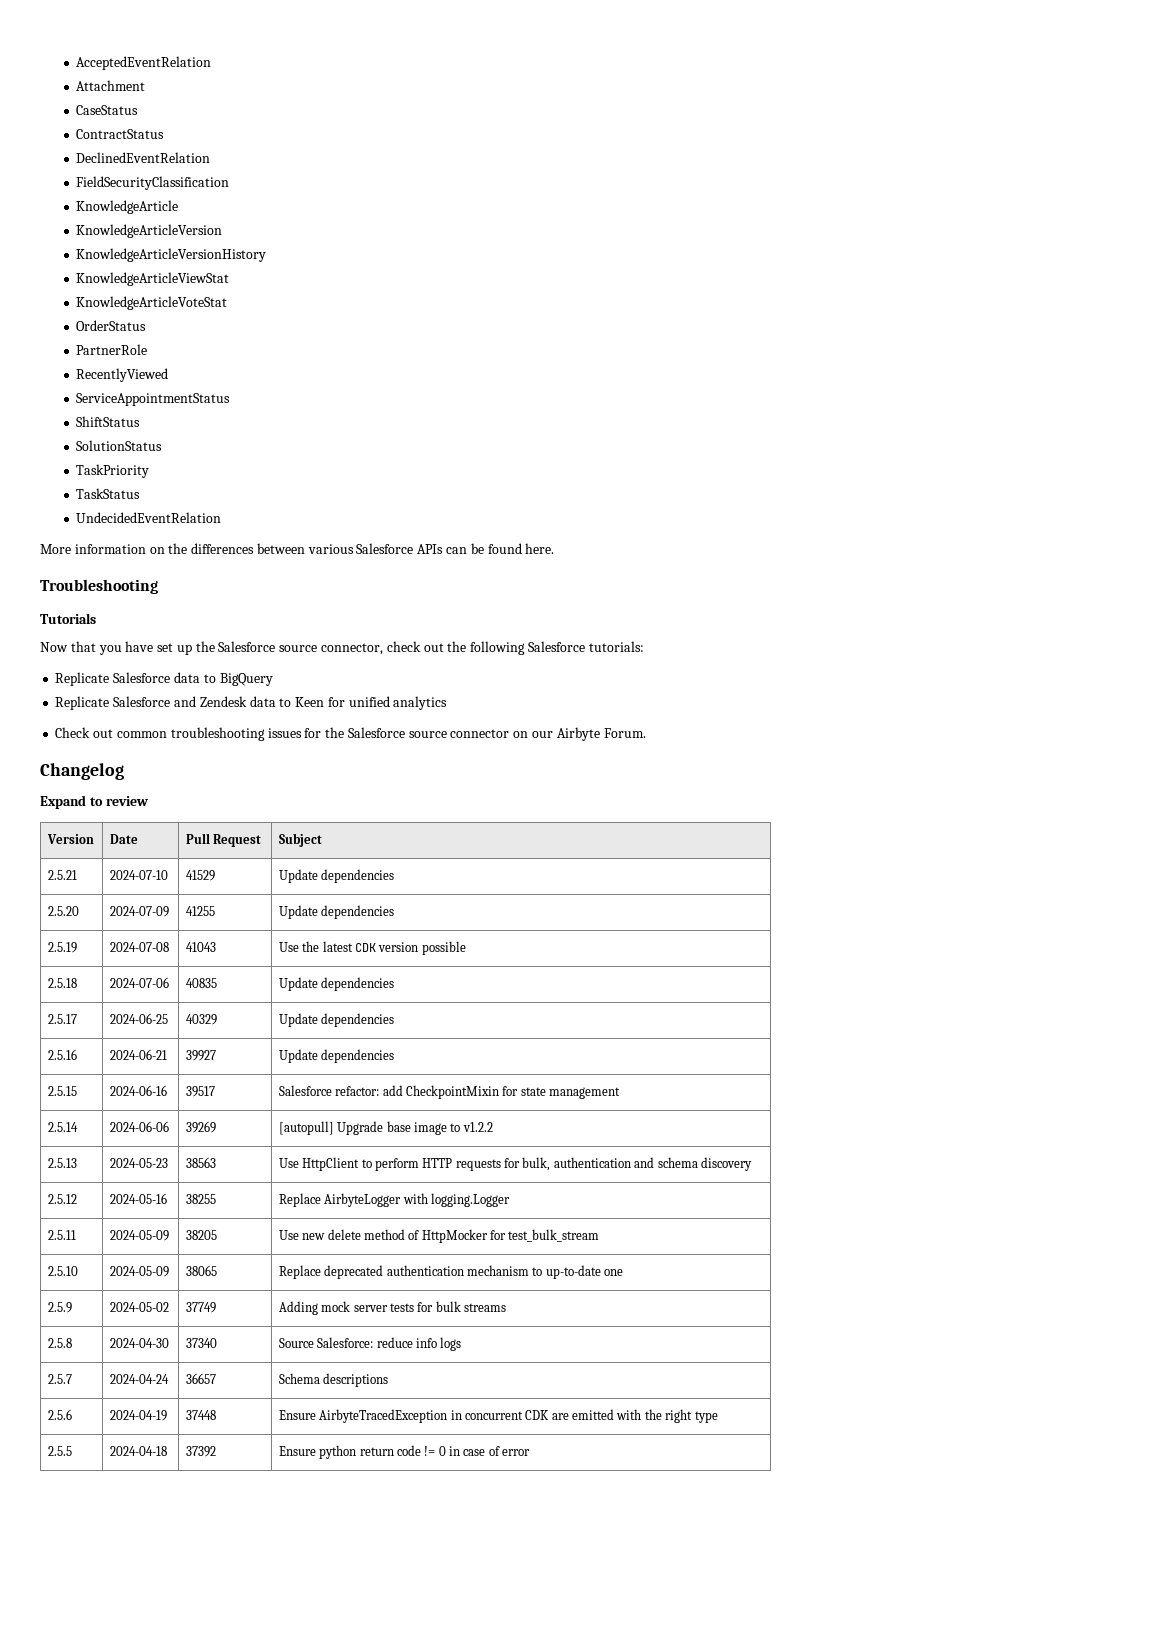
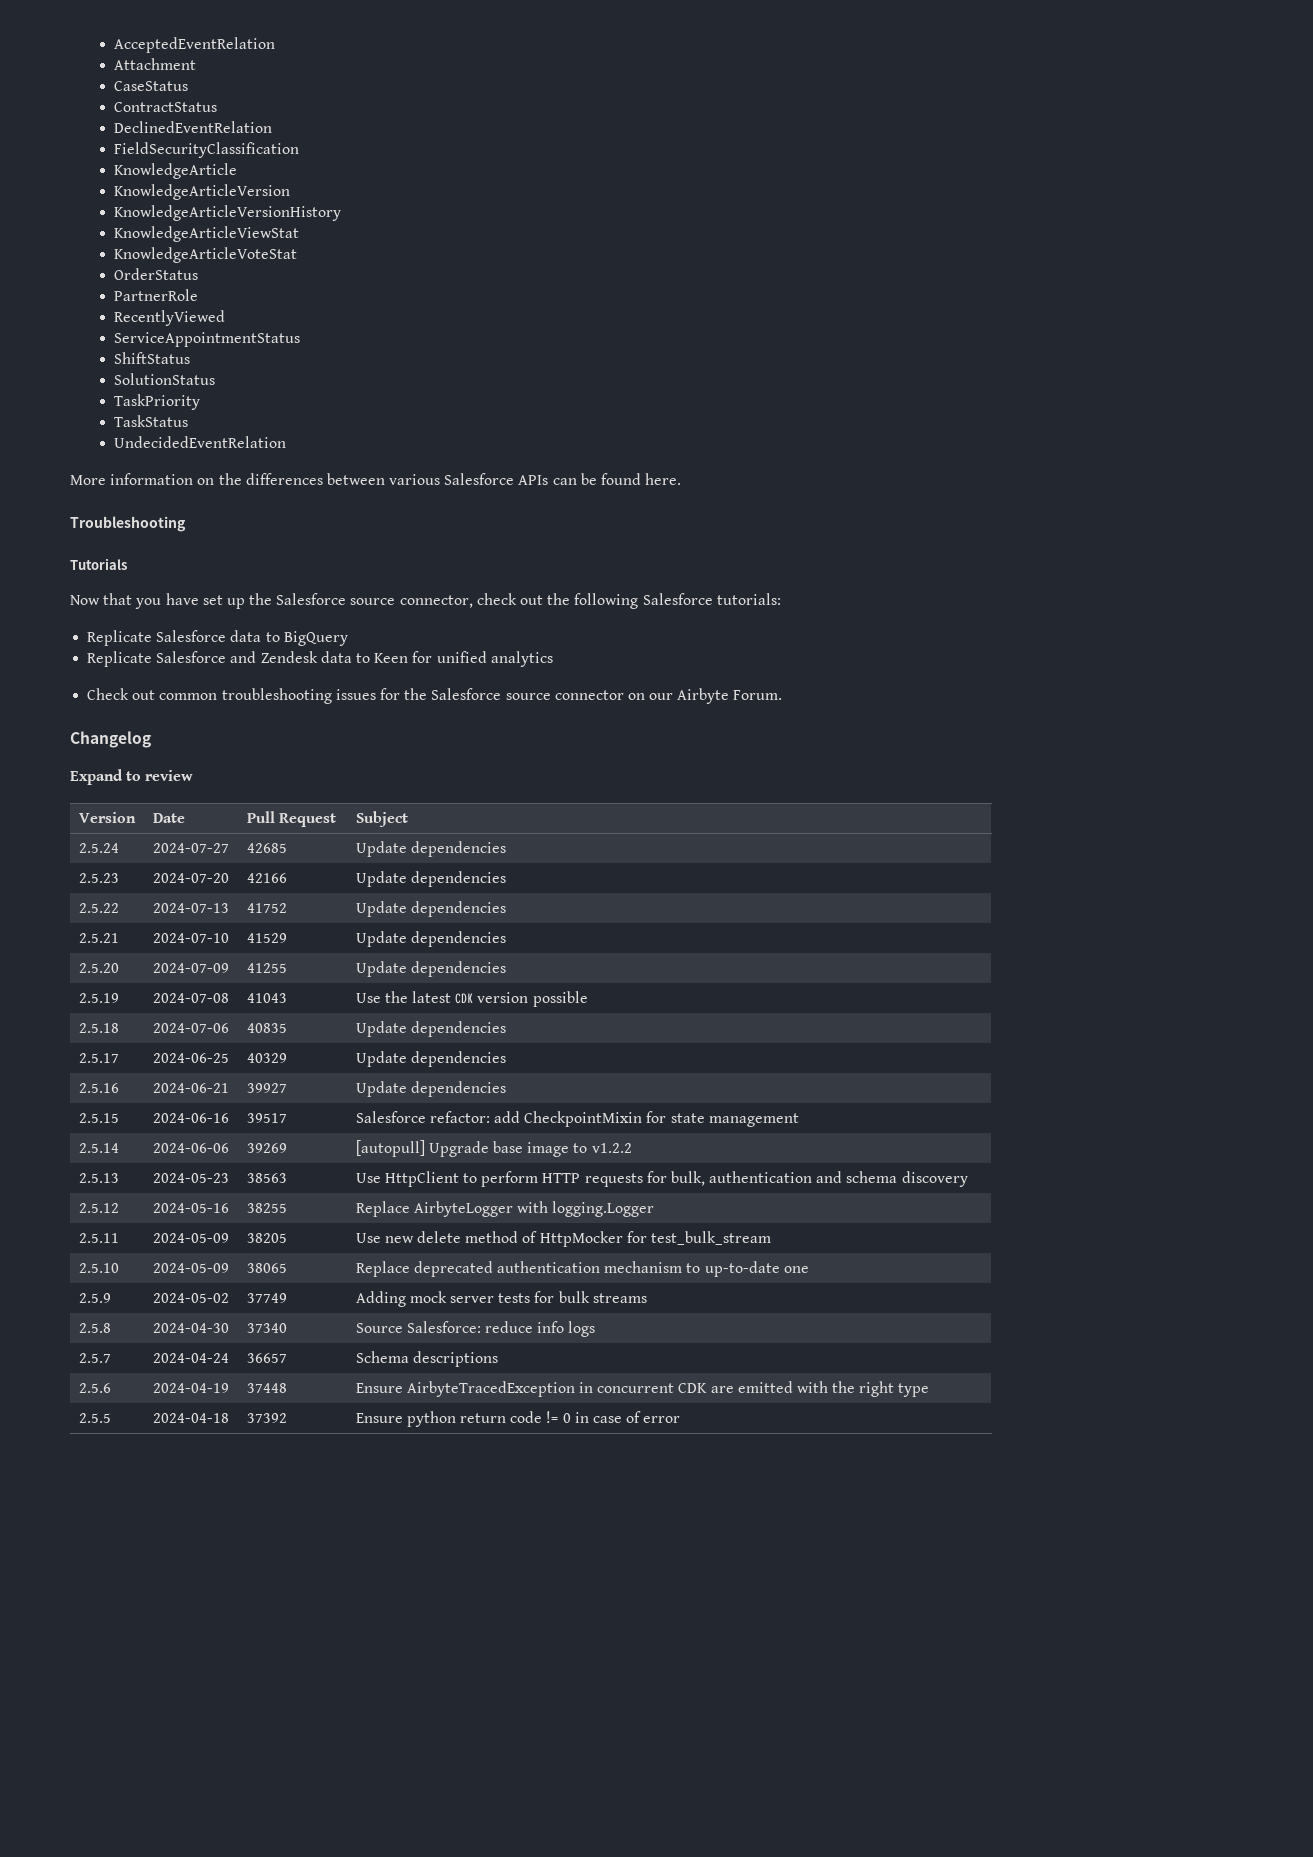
+ 2.5.24 | 2024-07-27 | 42685 | Update dependencies
+ 2.5.23 | 2024-07-20 | 42166 | Update dependencies
+ 2.5.22 | 2024-07-13 | 41752 | Update dependencies

